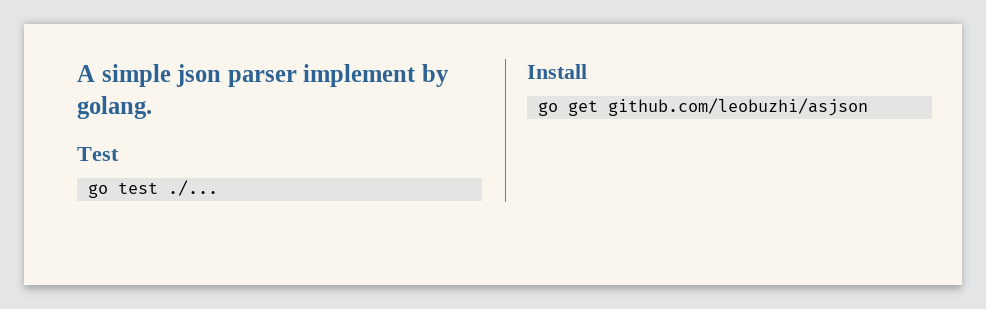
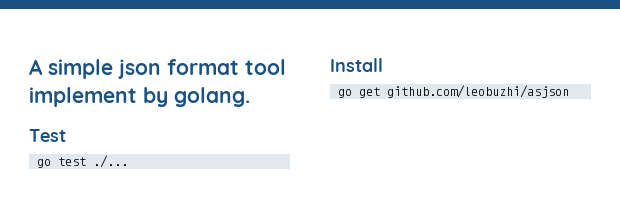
- A simple json parser implement by golang.
+ A simple json format tool implement by golang.

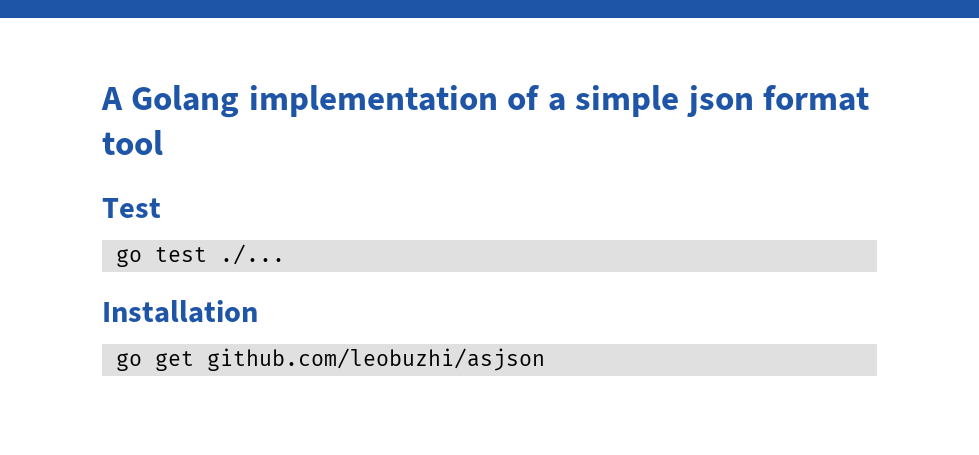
- A simple json format tool implement by golang.
+ A Golang implementation of a simple json format tool
- Install
+ Installation

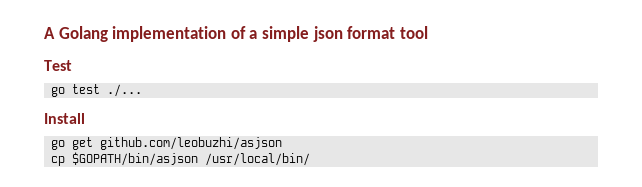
- Installation
+ Install
+ cp $GOPATH/bin/asjson /usr/local/bin/

